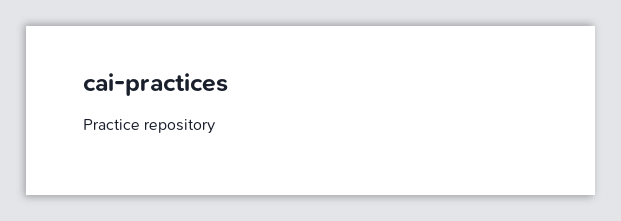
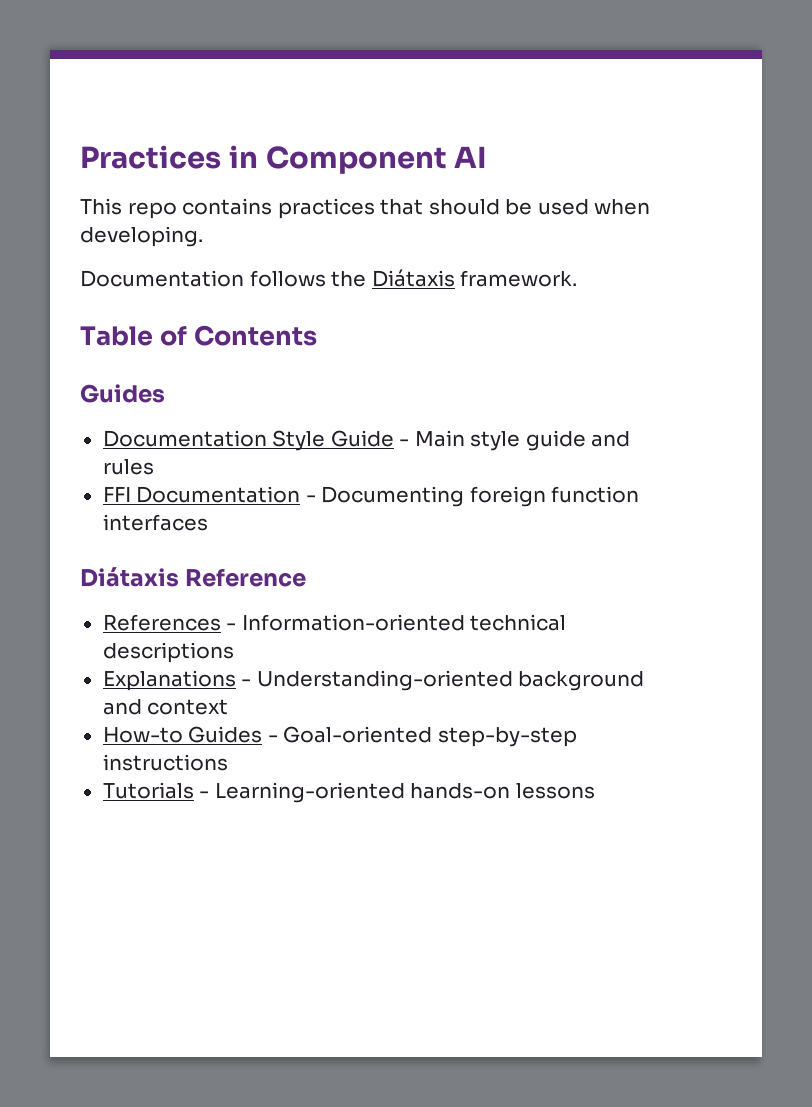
- cai-practices
- Practice repository
+ Practices in Component AI
+ This repo contains practices that should be used when developing.
+ Documentation follows the Diátaxis framework.
+ Table of Contents
+ Guides
+ Documentation Style Guide - Main style guide and rules
+ FFI Documentation - Documenting foreign function interfaces
+ Diátaxis Reference
+ References - Information-oriented technical descriptions
+ Explanations - Understanding-oriented background and context
+ How-to Guides - Goal-oriented step-by-step instructions
+ Tutorials - Learning-oriented hands-on lessons

